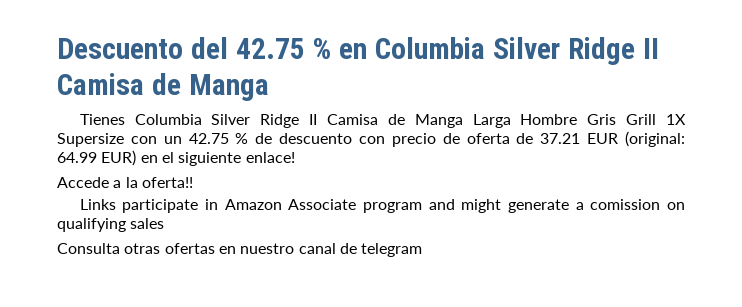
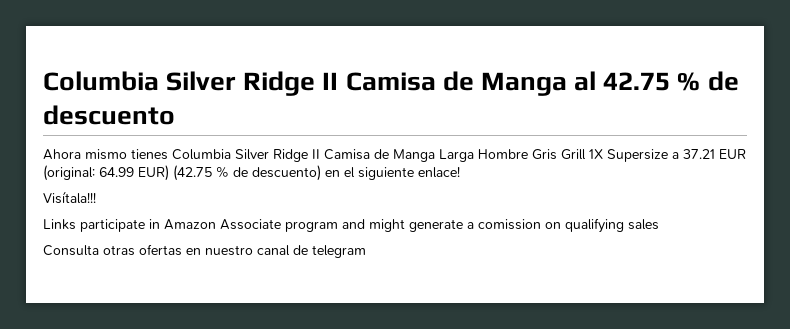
- Descuento del 42.75 % en Columbia Silver Ridge II Camisa de Manga
- Tienes Columbia Silver Ridge II Camisa de Manga Larga Hombre Gris Grill 1X Supersize con un 42.75 % de descuento con precio de oferta de 37.21 EUR (original: 64.99 EUR) en el siguiente enlace!
+ Columbia Silver Ridge II Camisa de Manga al 42.75 % de descuento
+ Ahora mismo tienes Columbia Silver Ridge II Camisa de Manga Larga Hombre Gris Grill 1X Supersize a 37.21 EUR (original: 64.99 EUR) (42.75 % de descuento) en el siguiente enlace!
- Accede a la oferta!!
+ Visítala!!!

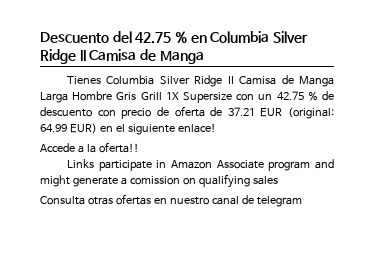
- Columbia Silver Ridge II Camisa de Manga al 42.75 % de descuento
- Ahora mismo tienes Columbia Silver Ridge II Camisa de Manga Larga Hombre Gris Grill 1X Supersize a 37.21 EUR (original: 64.99 EUR) (42.75 % de descuento) en el siguiente enlace!
+ Descuento del 42.75 % en Columbia Silver Ridge II Camisa de Manga
+ Tienes Columbia Silver Ridge II Camisa de Manga Larga Hombre Gris Grill 1X Supersize con un 42.75 % de descuento con precio de oferta de 37.21 EUR (original: 64.99 EUR) en el siguiente enlace!
- Visítala!!!
+ Accede a la oferta!!

